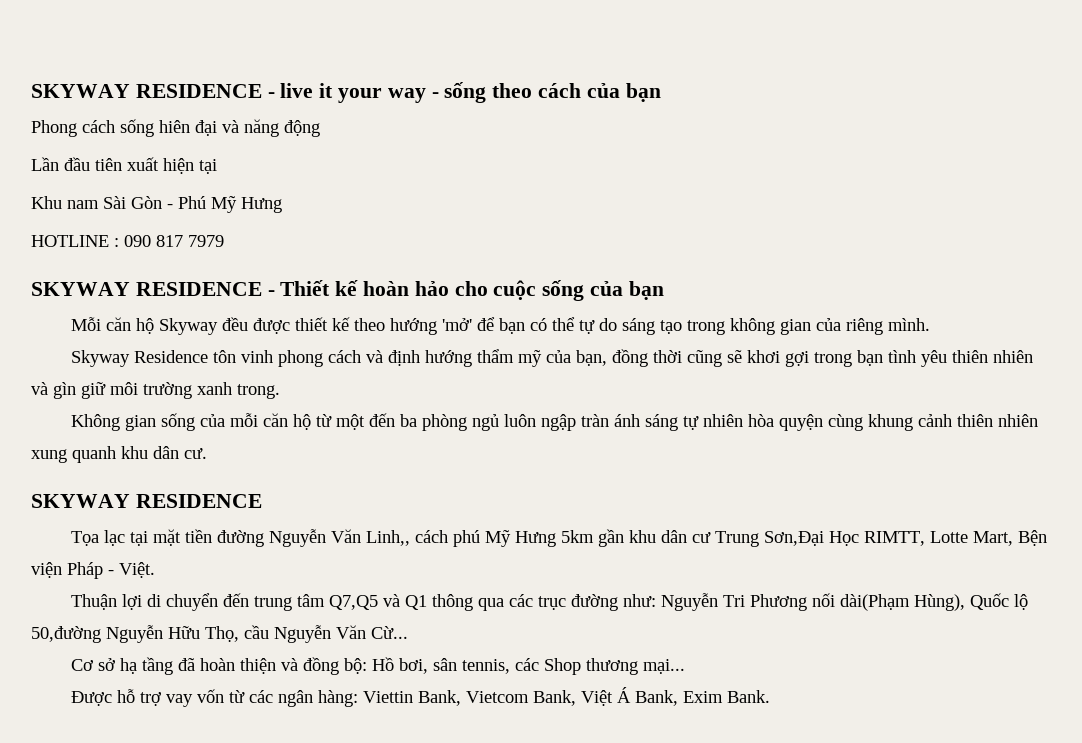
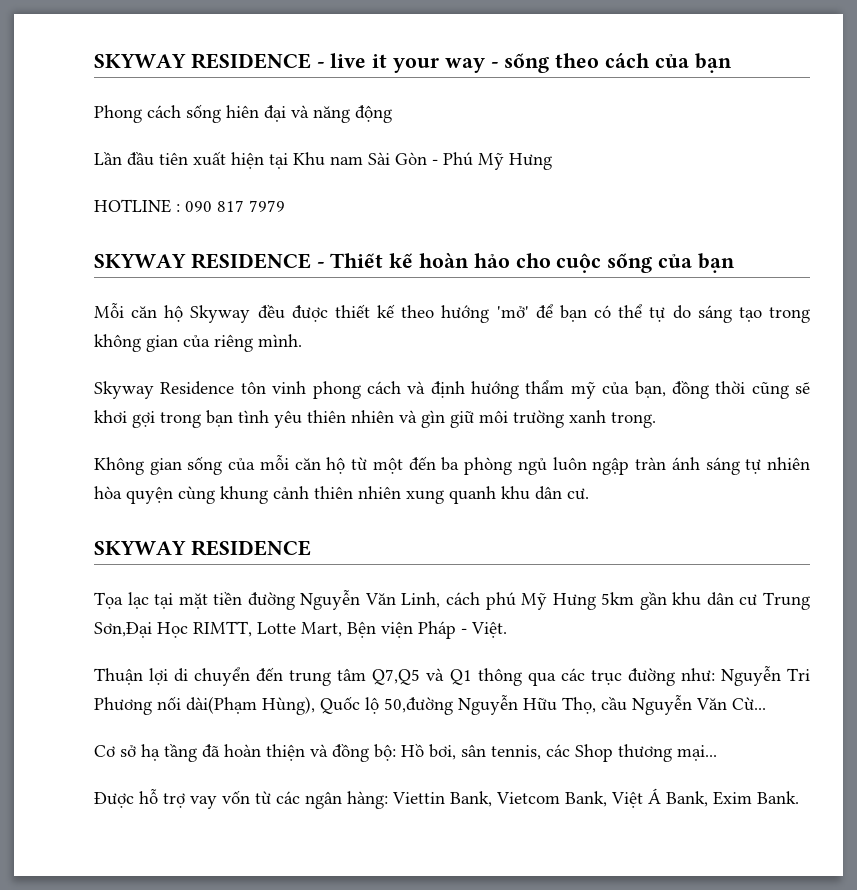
- Lần đầu tiên xuất hiện tại
- Khu nam Sài Gòn - Phú Mỹ Hưng
+ Lần đầu tiên xuất hiện tại Khu nam Sài Gòn - Phú Mỹ Hưng
- Tọa lạc tại mặt tiền đường Nguyễn Văn Linh,, cách phú Mỹ Hưng 5km gần khu dân cư Trung Sơn,Đại Học RIMTT, Lotte Mart, Bện viện Pháp - Việt.
+ Tọa lạc tại mặt tiền đường Nguyễn Văn Linh, cách phú Mỹ Hưng 5km gần khu dân cư Trung Sơn,Đại Học RIMTT, Lotte Mart, Bện viện Pháp - Việt.

